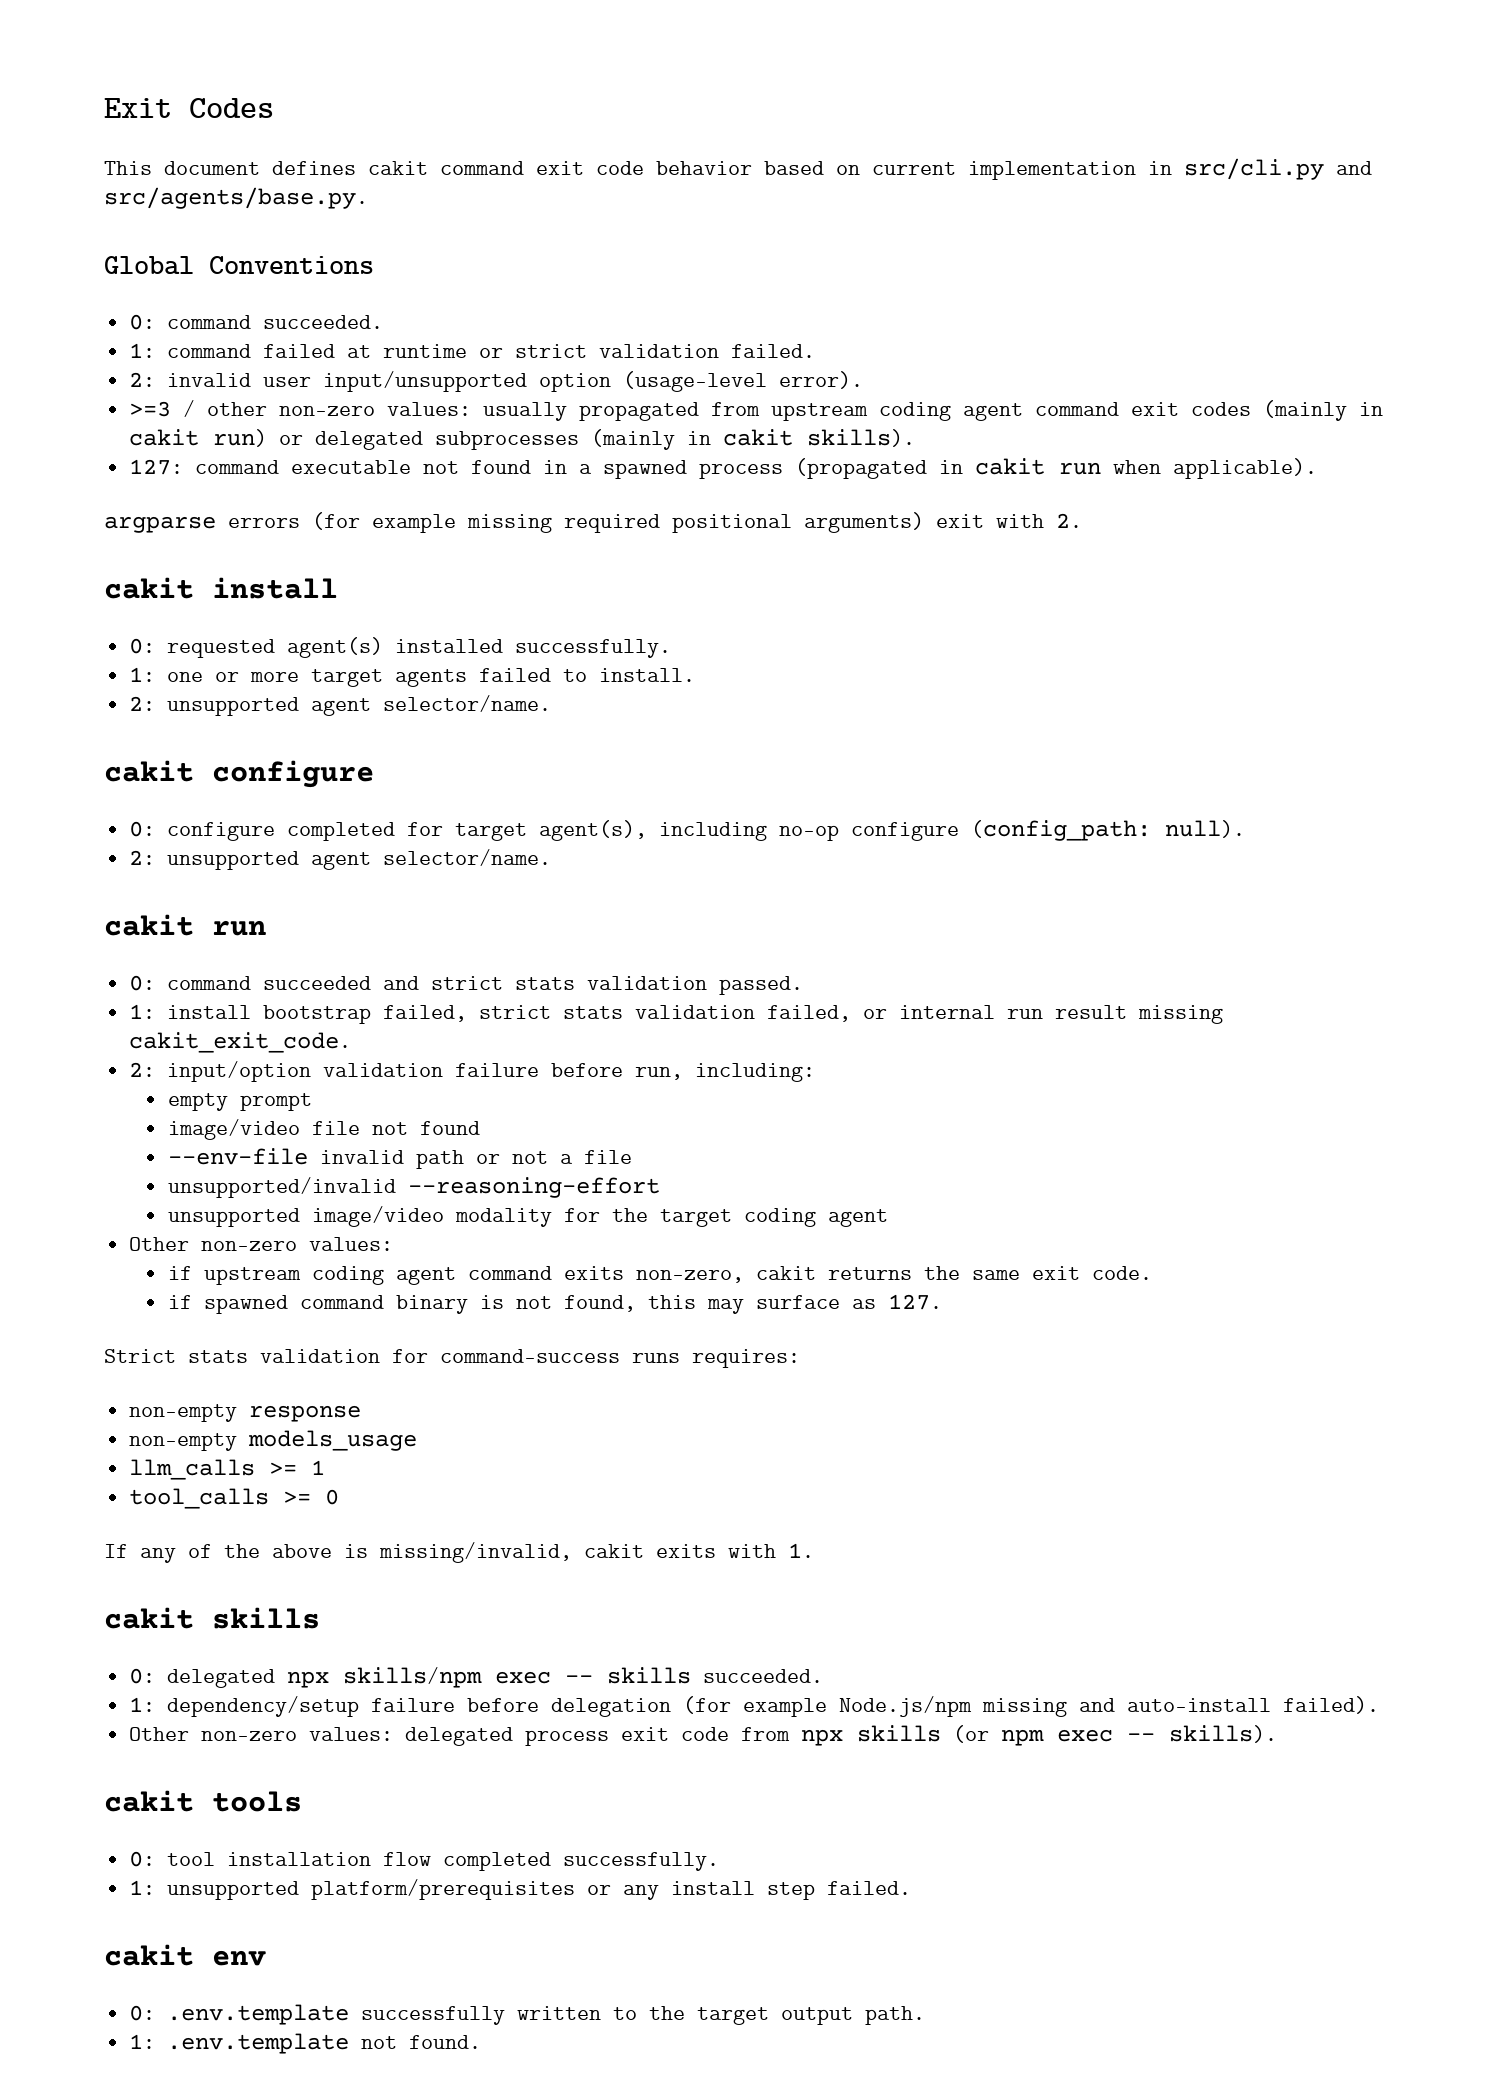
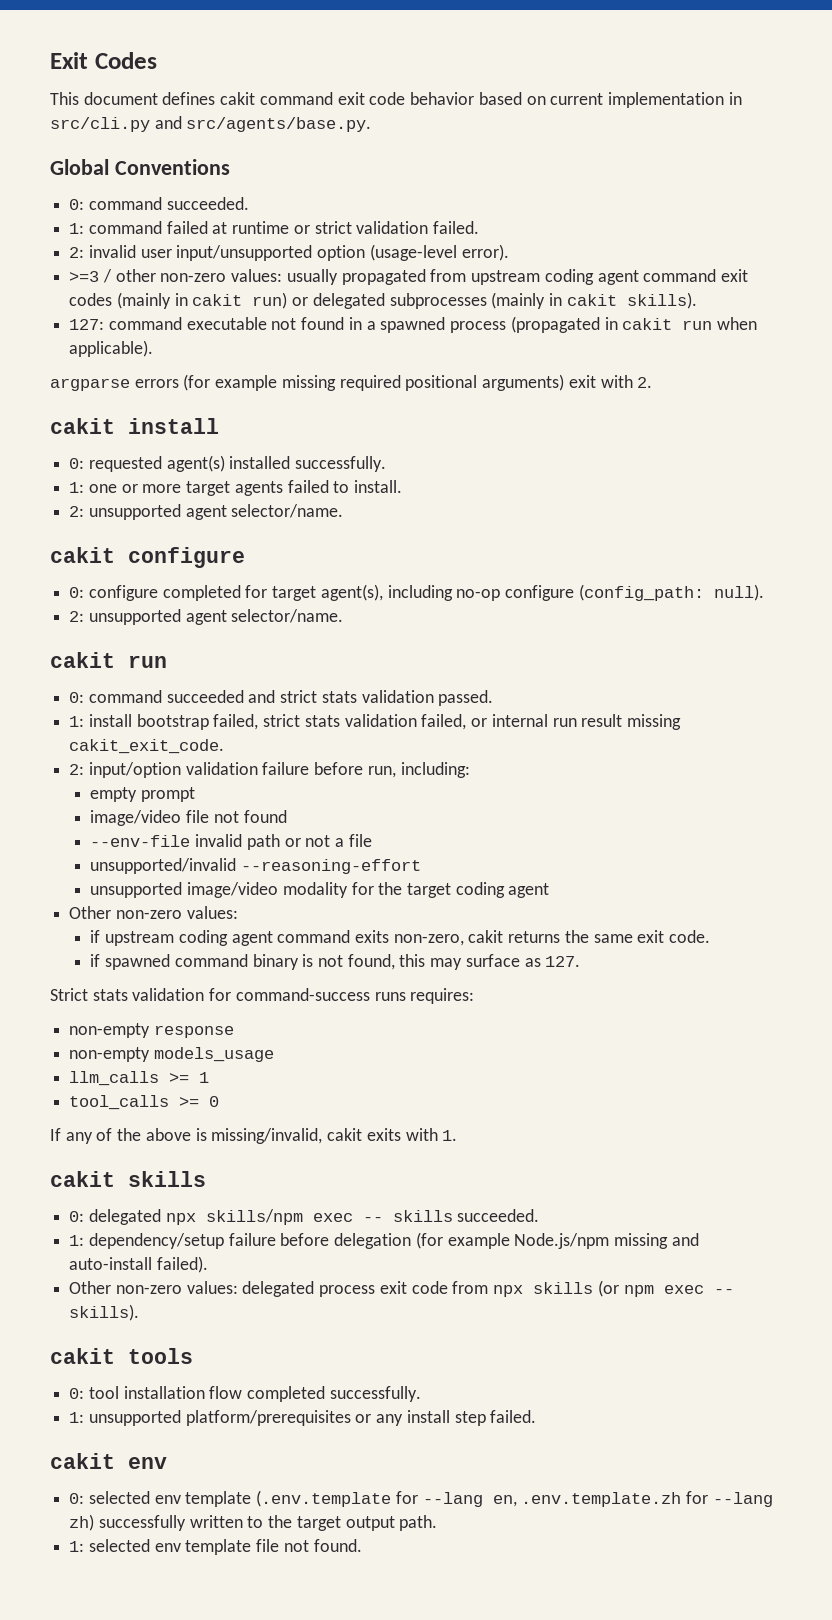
- 0: .env.template successfully written to the target output path.
+ 0: selected env template (.env.template for --lang en, .env.template.zh for --lang zh) successfully written to the target output path.
- 1: .env.template not found.
+ 1: selected env template file not found.

